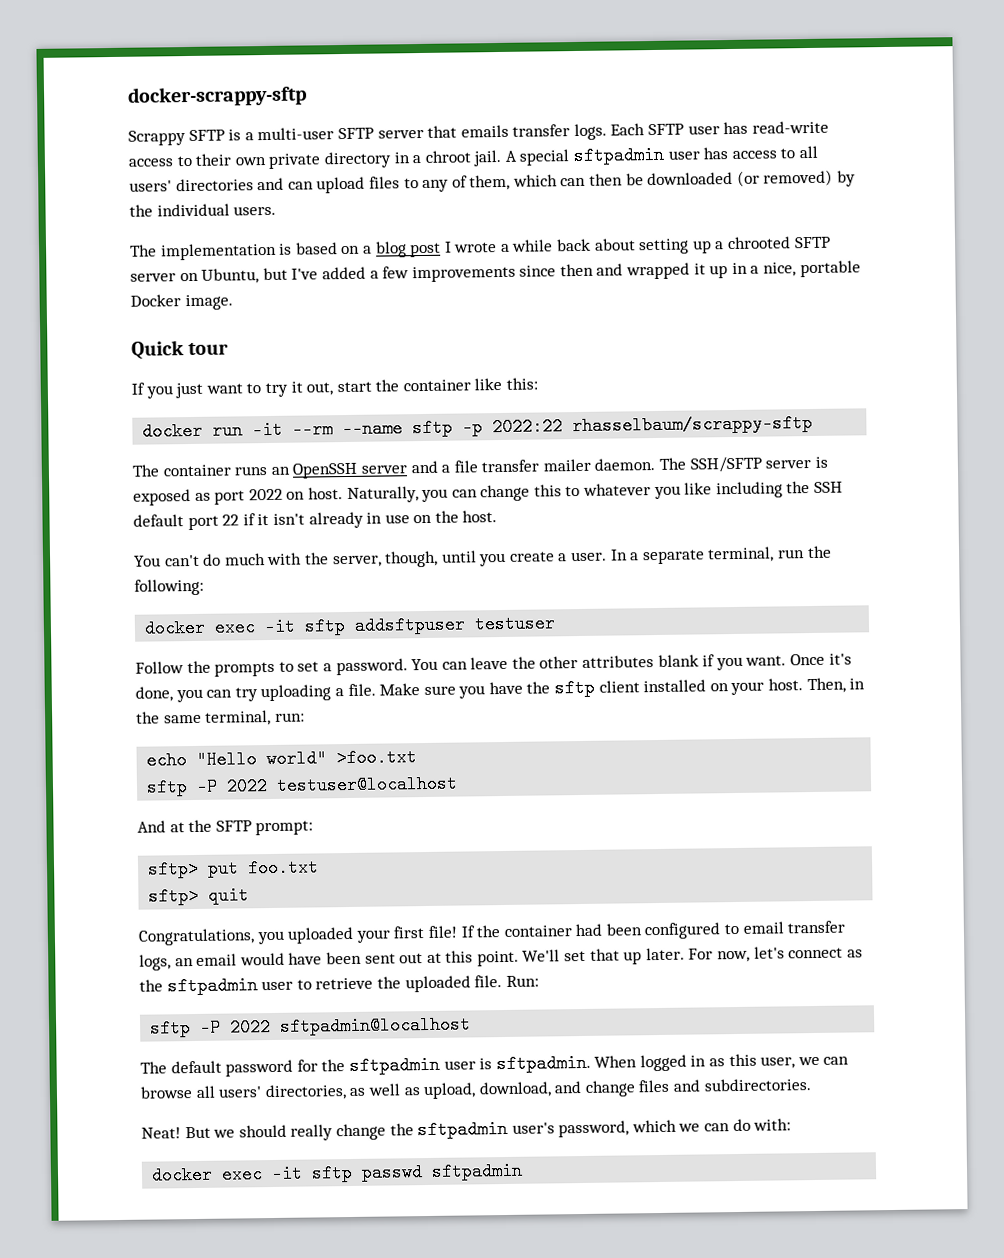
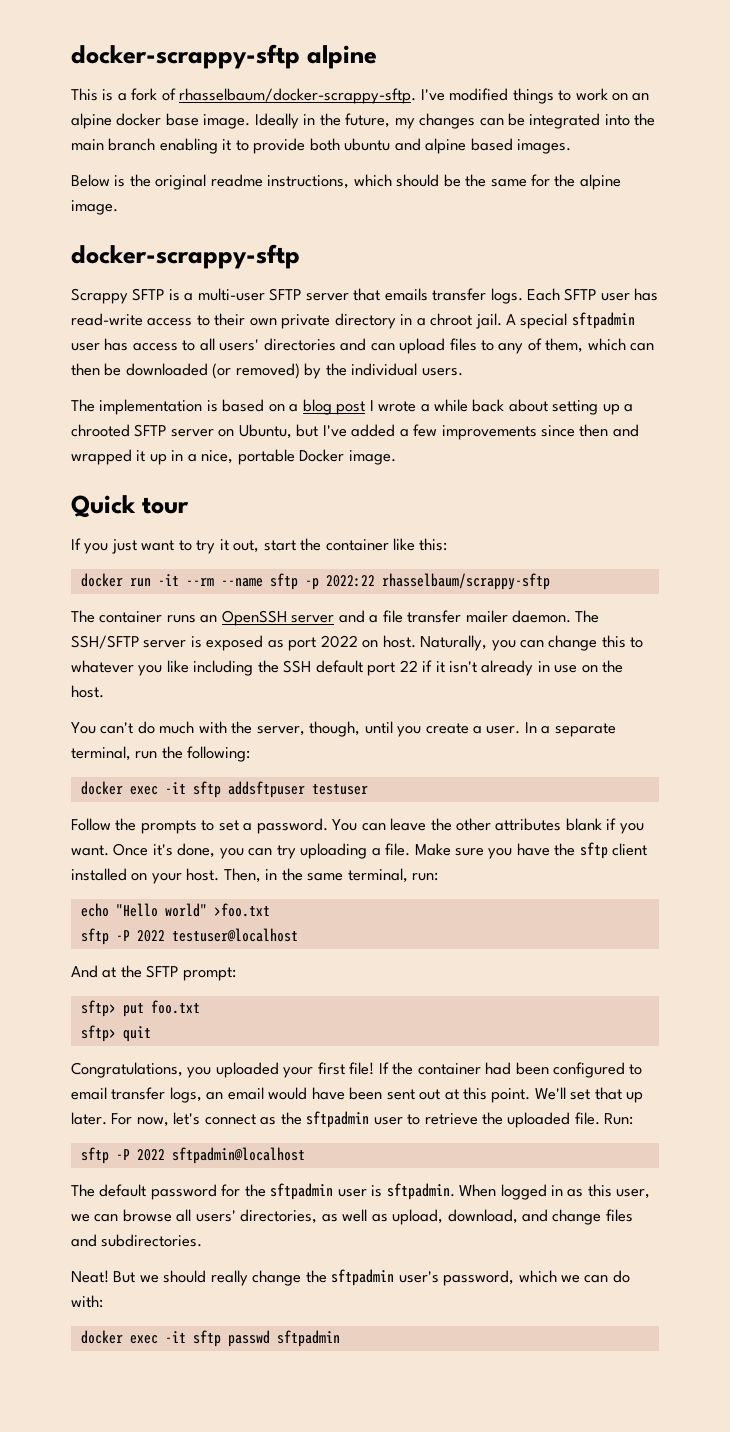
+ docker-scrappy-sftp alpine
+ This is a fork of rhasselbaum/docker-scrappy-sftp. I've modified things to work on an alpine docker base image. Ideally in the future, my changes can be integrated into the main branch enabling it to provide both ubuntu and alpine based images.
+ Below is the original readme instructions, which should be the same for the alpine image.

